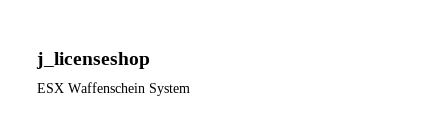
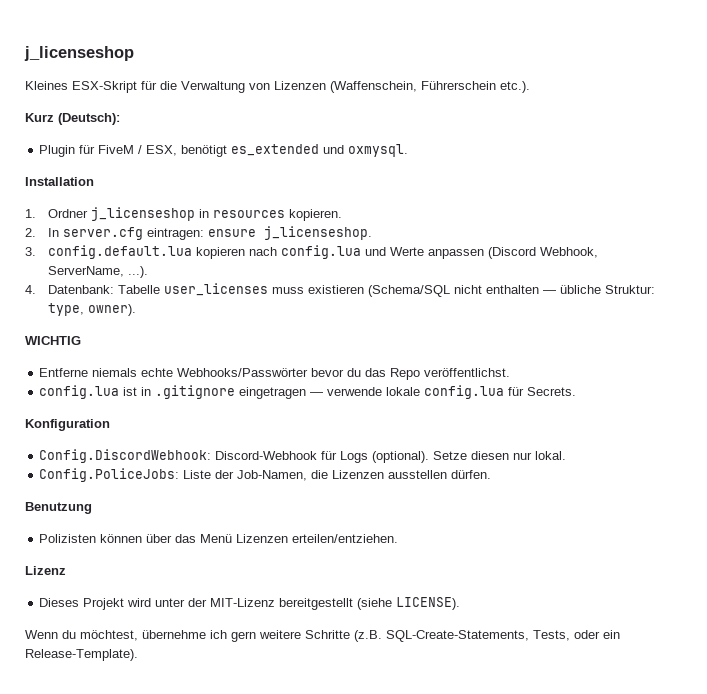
- ESX Waffenschein System
+ Kleines ESX-Skript für die Verwaltung von Lizenzen (Waffenschein, Führerschein etc.).
+ Kurz (Deutsch):
+ Plugin für FiveM / ESX, benötigt es_extended und oxmysql.
+ Installation
+ 1. Ordner j_licenseshop in resources kopieren.
+ 2. In server.cfg eintragen: ensure j_licenseshop.
+ 3. config.default.lua kopieren nach config.lua und Werte anpassen (Discord Webhook, ServerName, ...).
+ 4. Datenbank: Tabelle user_licenses muss existieren (Schema/SQL nicht enthalten — übliche Struktur: type, owner).
+ WICHTIG
+ Entferne niemals echte Webhooks/Passwörter bevor du das Repo veröffentlichst.
+ config.lua ist in .gitignore eingetragen — verwende lokale config.lua für Secrets.
+ Konfiguration
+ Config.DiscordWebhook: Discord-Webhook für Logs (optional). Setze diesen nur lokal.
+ Config.PoliceJobs: Liste der Job-Namen, die Lizenzen ausstellen dürfen.
+ Benutzung
+ Polizisten können über das Menü Lizenzen erteilen/entziehen.
+ Lizenz
+ Dieses Projekt wird unter der MIT-Lizenz bereitgestellt (siehe LICENSE).
+ Wenn du möchtest, übernehme ich gern weitere Schritte (z.B. SQL-Create-Statements, Tests, oder ein Release-Template).

